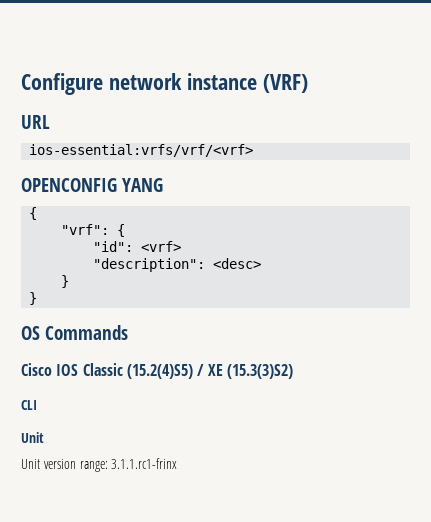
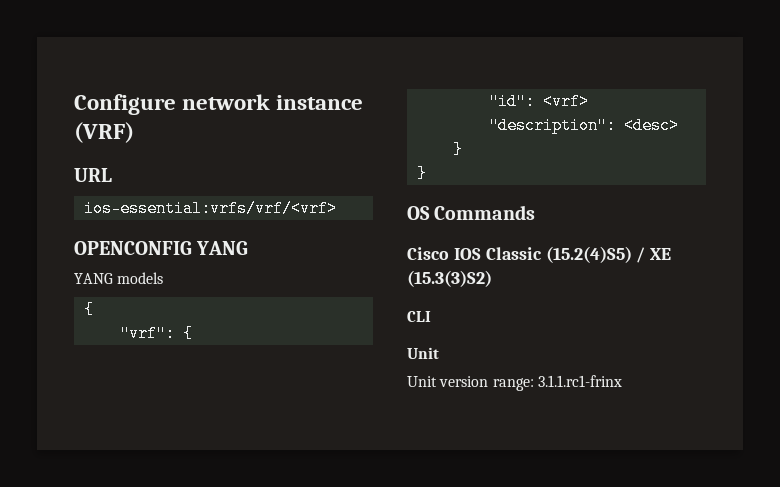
+ YANG models

